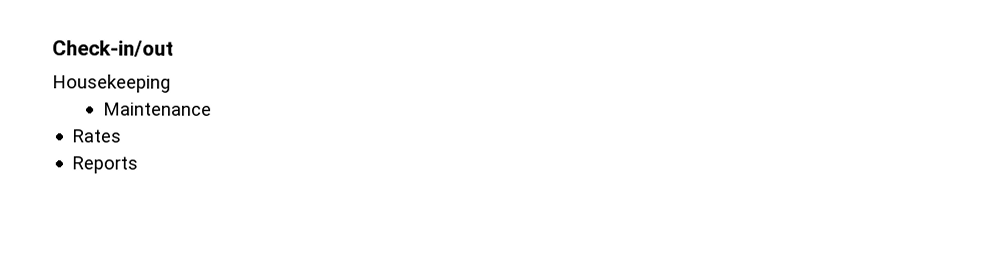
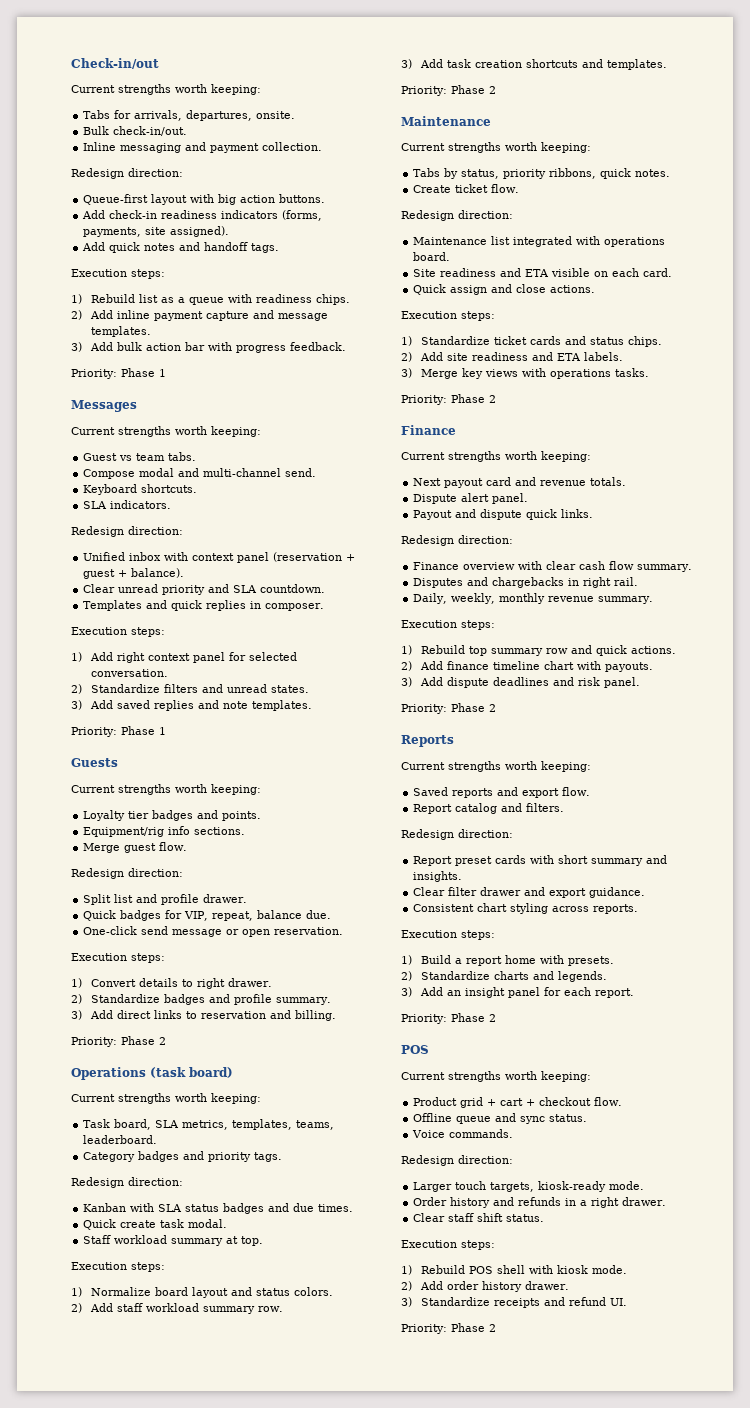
  Check-in/out
- Housekeeping
+ Current strengths worth keeping:
+ Tabs for arrivals, departures, onsite.
+ Bulk check-in/out.
+ Inline messaging and payment collection.
+ Redesign direction:
+ Queue-first layout with big action buttons.
+ Add check-in readiness indicators (forms, payments, site assigned).
+ Add quick notes and handoff tags.
+ Execution steps:
+ 1) Rebuild list as a queue with readiness chips.
+ 2) Add inline payment capture and message templates.
+ 3) Add bulk action bar with progress feedback.
+ Priority: Phase 1
+ Messages
+ Current strengths worth keeping:
+ Guest vs team tabs.
+ Compose modal and multi-channel send.
+ Keyboard shortcuts.
+ SLA indicators.
+ Redesign direction:
+ Unified inbox with context panel (reservation + guest + balance).
+ Clear unread priority and SLA countdown.
+ Templates and quick replies in composer.
+ Execution steps:
+ 1) Add right context panel for selected conversation.
+ 2) Standardize filters and unread states.
+ 3) Add saved replies and note templates.
+ Priority: Phase 1
+ Guests
+ Current strengths worth keeping:
+ Loyalty tier badges and points.
+ Equipment/rig info sections.
+ Merge guest flow.
+ Redesign direction:
+ Split list and profile drawer.
+ Quick badges for VIP, repeat, balance due.
+ One-click send message or open reservation.
+ Execution steps:
+ 1) Convert details to right drawer.
+ 2) Standardize badges and profile summary.
+ 3) Add direct links to reservation and billing.
+ Priority: Phase 2
+ Operations (task board)
+ Current strengths worth keeping:
+ Task board, SLA metrics, templates, teams, leaderboard.
+ Category badges and priority tags.
+ Redesign direction:
+ Kanban with SLA status badges and due times.
+ Quick create task modal.
+ Staff workload summary at top.
+ Execution steps:
+ 1) Normalize board layout and status colors.
+ 2) Add staff workload summary row.
+ 3) Add task creation shortcuts and templates.
+ Priority: Phase 2
  Maintenance
- Rates
+ Current strengths worth keeping:
+ Tabs by status, priority ribbons, quick notes.
+ Create ticket flow.
+ Redesign direction:
+ Maintenance list integrated with operations board.
+ Site readiness and ETA visible on each card.
+ Quick assign and close actions.
+ Execution steps:
+ 1) Standardize ticket cards and status chips.
+ 2) Add site readiness and ETA labels.
+ 3) Merge key views with operations tasks.
+ Priority: Phase 2
+ Finance
+ Current strengths worth keeping:
+ Next payout card and revenue totals.
+ Dispute alert panel.
+ Payout and dispute quick links.
+ Redesign direction:
+ Finance overview with clear cash flow summary.
+ Disputes and chargebacks in right rail.
+ Daily, weekly, monthly revenue summary.
+ Execution steps:
+ 1) Rebuild top summary row and quick actions.
+ 2) Add finance timeline chart with payouts.
+ 3) Add dispute deadlines and risk panel.
+ Priority: Phase 2
  Reports
+ Current strengths worth keeping:
+ Saved reports and export flow.
+ Report catalog and filters.
+ Redesign direction:
+ Report preset cards with short summary and insights.
+ Clear filter drawer and export guidance.
+ Consistent chart styling across reports.
+ Execution steps:
+ 1) Build a report home with presets.
+ 2) Standardize charts and legends.
+ 3) Add an insight panel for each report.
+ Priority: Phase 2
+ POS
+ Current strengths worth keeping:
+ Product grid + cart + checkout flow.
+ Offline queue and sync status.
+ Voice commands.
+ Redesign direction:
+ Larger touch targets, kiosk-ready mode.
+ Order history and refunds in a right drawer.
+ Clear staff shift status.
+ Execution steps:
+ 1) Rebuild POS shell with kiosk mode.
+ 2) Add order history drawer.
+ 3) Standardize receipts and refund UI.
+ Priority: Phase 2

